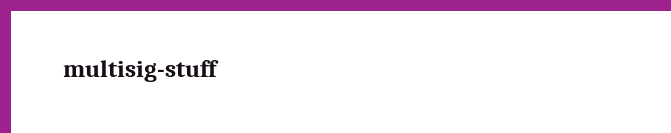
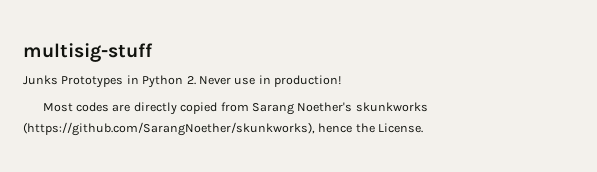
+ Junks Prototypes in Python 2. Never use in production!
+ Most codes are directly copied from Sarang Noether's skunkworks (https://github.com/SarangNoether/skunkworks), hence the License.

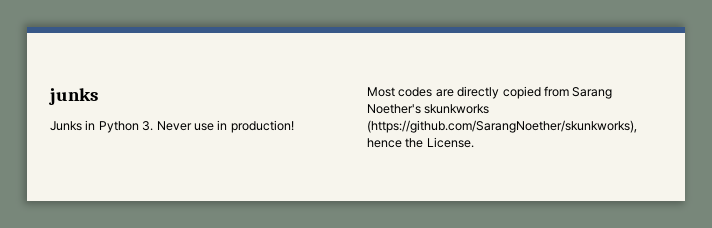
- multisig-stuff
+ junks
- Junks Prototypes in Python 2. Never use in production!
+ Junks in Python 3. Never use in production!

